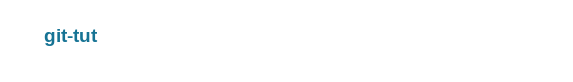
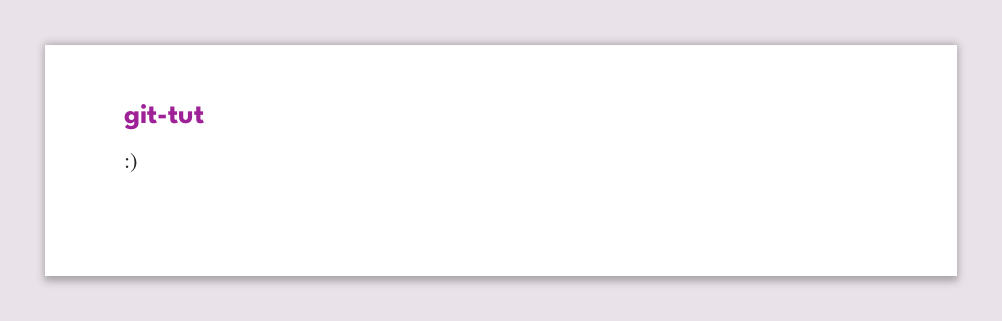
+ :)

